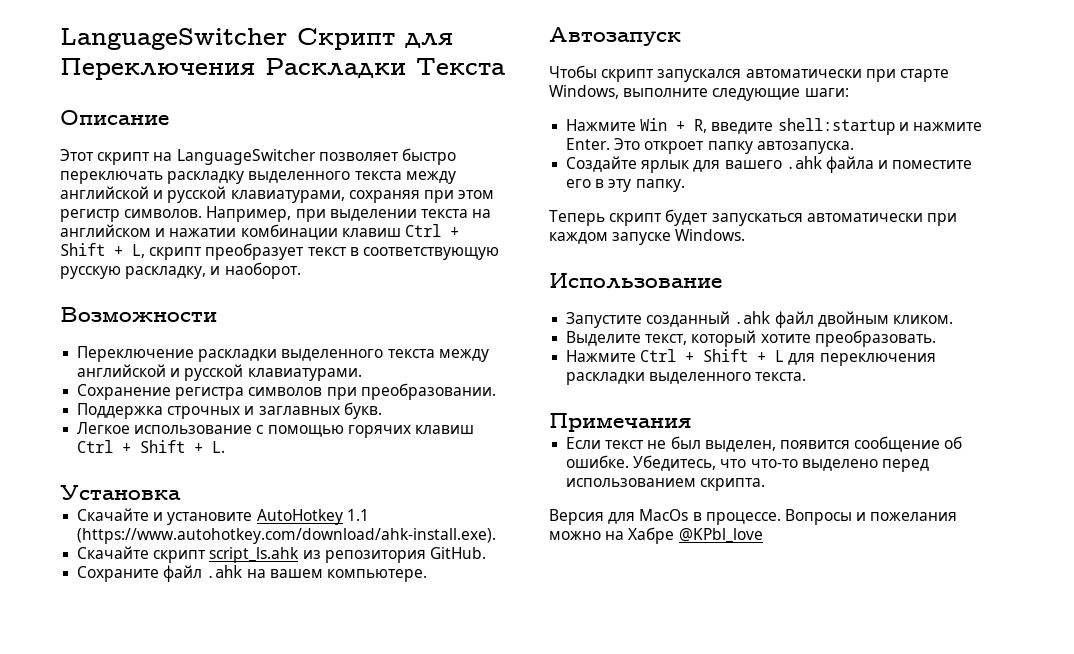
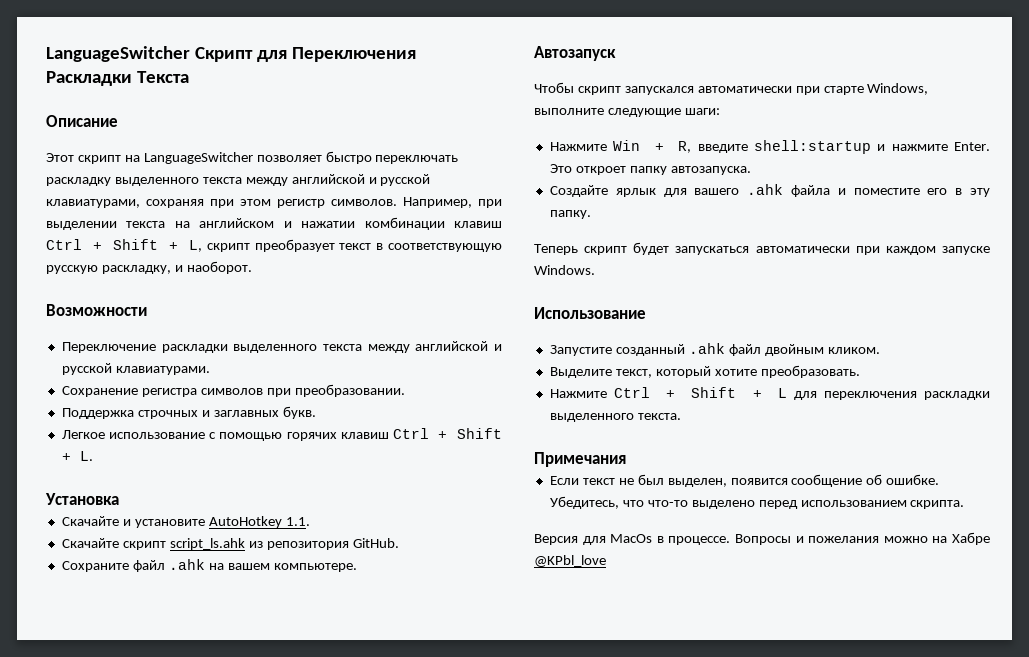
- Скачайте и установите AutoHotkey 1.1 (https://www.autohotkey.com/download/ahk-install.exe).
+ Скачайте и установите AutoHotkey 1.1.

